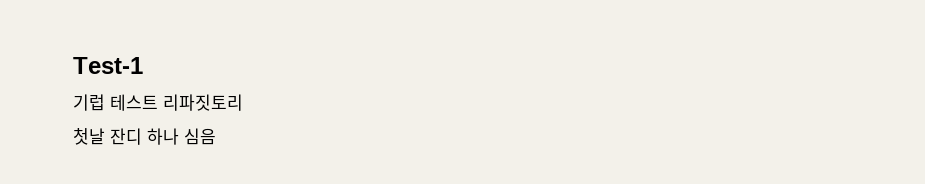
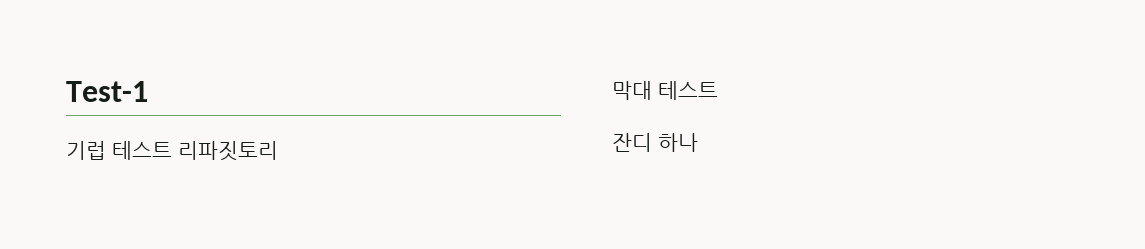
- 첫날 잔디 하나 심음
+ 막대 테스트
+ 잔디 하나

